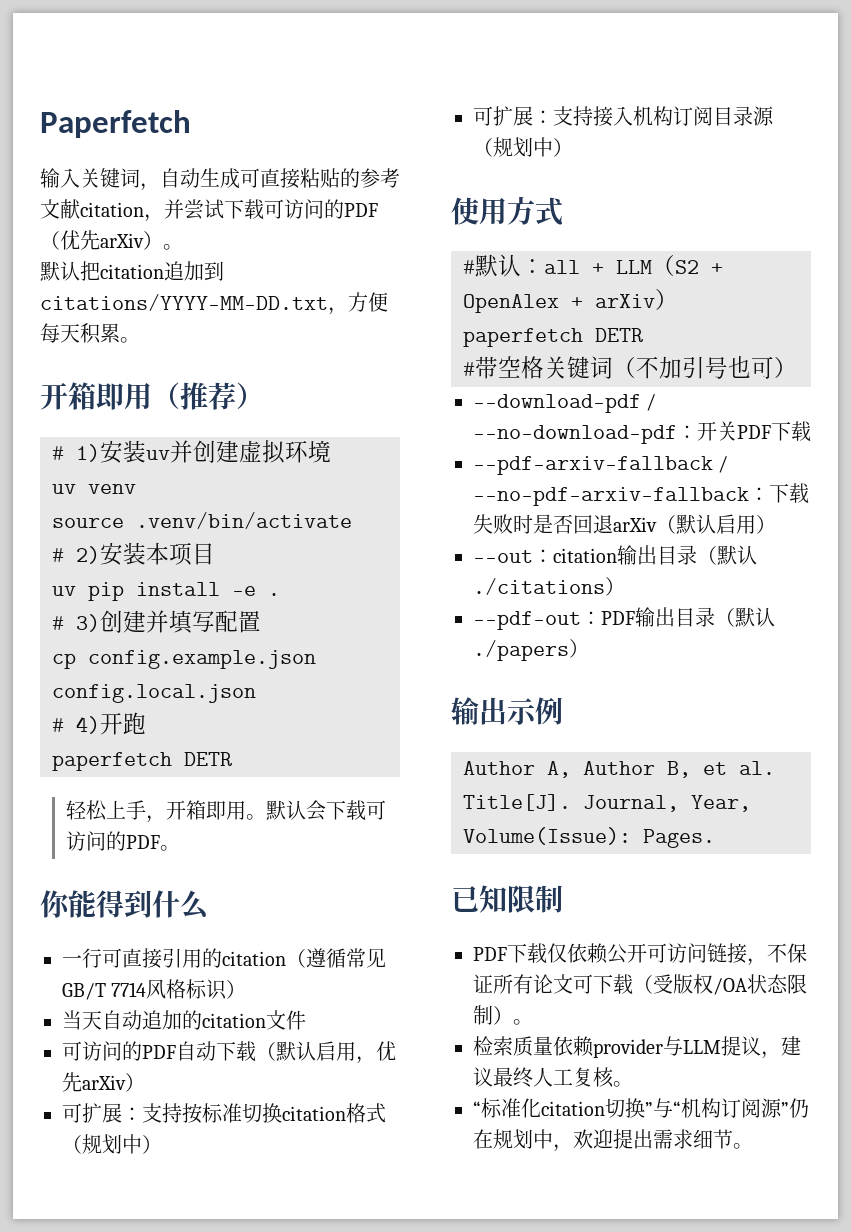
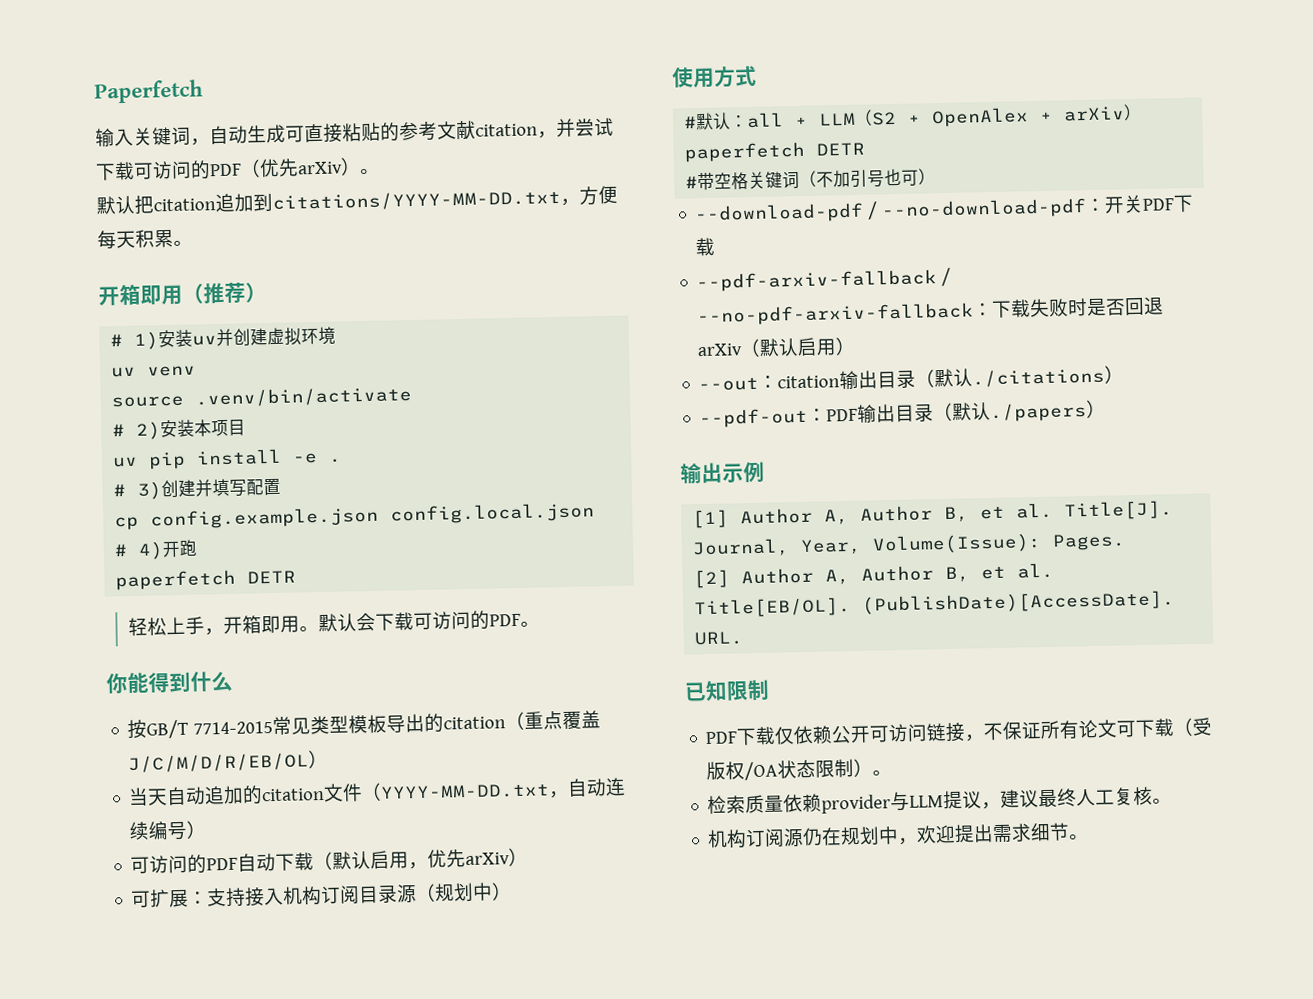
- 一行可直接引用的citation（遵循常见GB/T 7714风格标识）
+ 按GB/T 7714-2015常见类型模板导出的citation（重点覆盖J/C/M/D/R/EB/OL）
- 当天自动追加的citation文件
+ 当天自动追加的citation文件（YYYY-MM-DD.txt，自动连续编号）
- 可扩展：支持按标准切换citation格式（规划中）
- Author A, Author B, et al. Title[J].
+ [1] Author A, Author B, et al. Title[J].
+ [2] Author A, Author B, et al. Title[EB/OL]. (PublishDate)[AccessDate]. URL.
- “标准化citation切换”与“机构订阅源”仍在规划中，欢迎提出需求细节。
+ 机构订阅源仍在规划中，欢迎提出需求细节。

